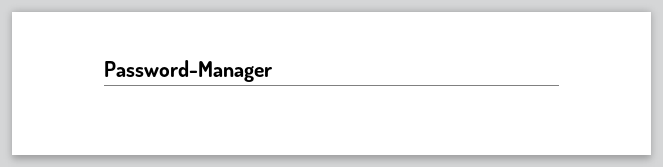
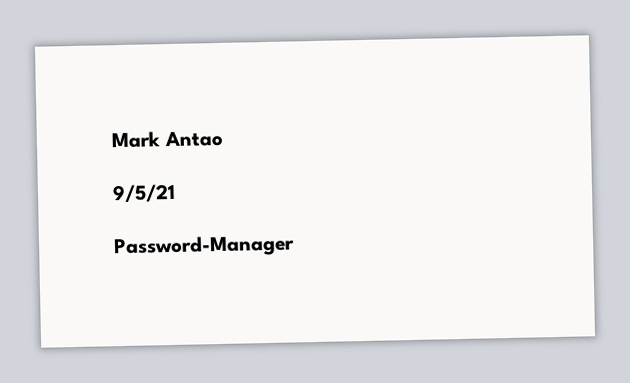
+ Mark Antao
+ 9/5/21

